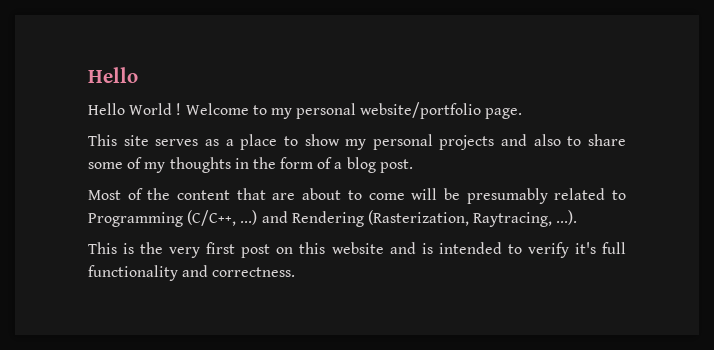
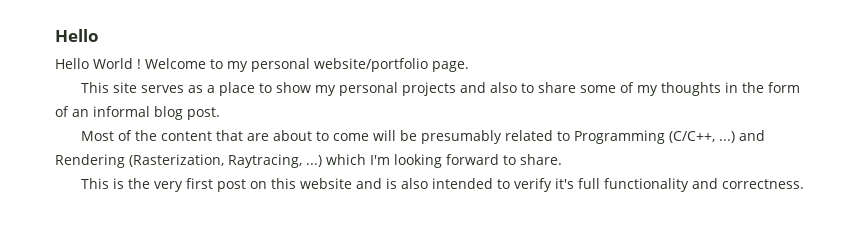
- This site serves as a place to show my personal projects and also to share some of my thoughts in the form of a blog post.
+ This site serves as a place to show my personal projects and also to share some of my thoughts in the form of an informal blog post.
- Most of the content that are about to come will be presumably related to Programming (C/C++, ...) and Rendering (Rasterization, Raytracing, ...).
+ Most of the content that are about to come will be presumably related to Programming (C/C++, ...) and Rendering (Rasterization, Raytracing, ...) which I'm looking forward to share.
- This is the very first post on this website and is intended to verify it's full functionality and correctness.
+ This is the very first post on this website and is also intended to verify it's full functionality and correctness.

